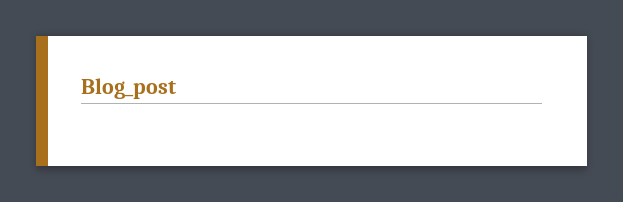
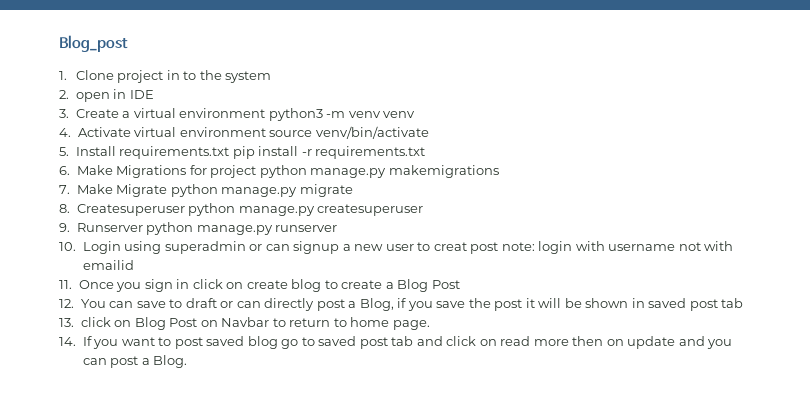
+ 1. Clone project in to the system
+ 2. open in IDE
+ 3. Create a virtual environment python3 -m venv venv
+ 4. Activate virtual environment source venv/bin/activate
+ 5. Install requirements.txt pip install -r requirements.txt
+ 6. Make Migrations for project python manage.py makemigrations
+ 7. Make Migrate python manage.py migrate
+ 8. Createsuperuser python manage.py createsuperuser
+ 9. Runserver python manage.py runserver
+ 10. Login using superadmin or can signup a new user to creat post note: login with username not with emailid
+ 11. Once you sign in click on create blog to create a Blog Post
+ 12. You can save to draft or can directly post a Blog, if you save the post it will be shown in saved post tab
+ 13. click on Blog Post on Navbar to return to home page.
+ 14. If you want to post saved blog go to saved post tab and click on read more then on update and you can post a Blog.

